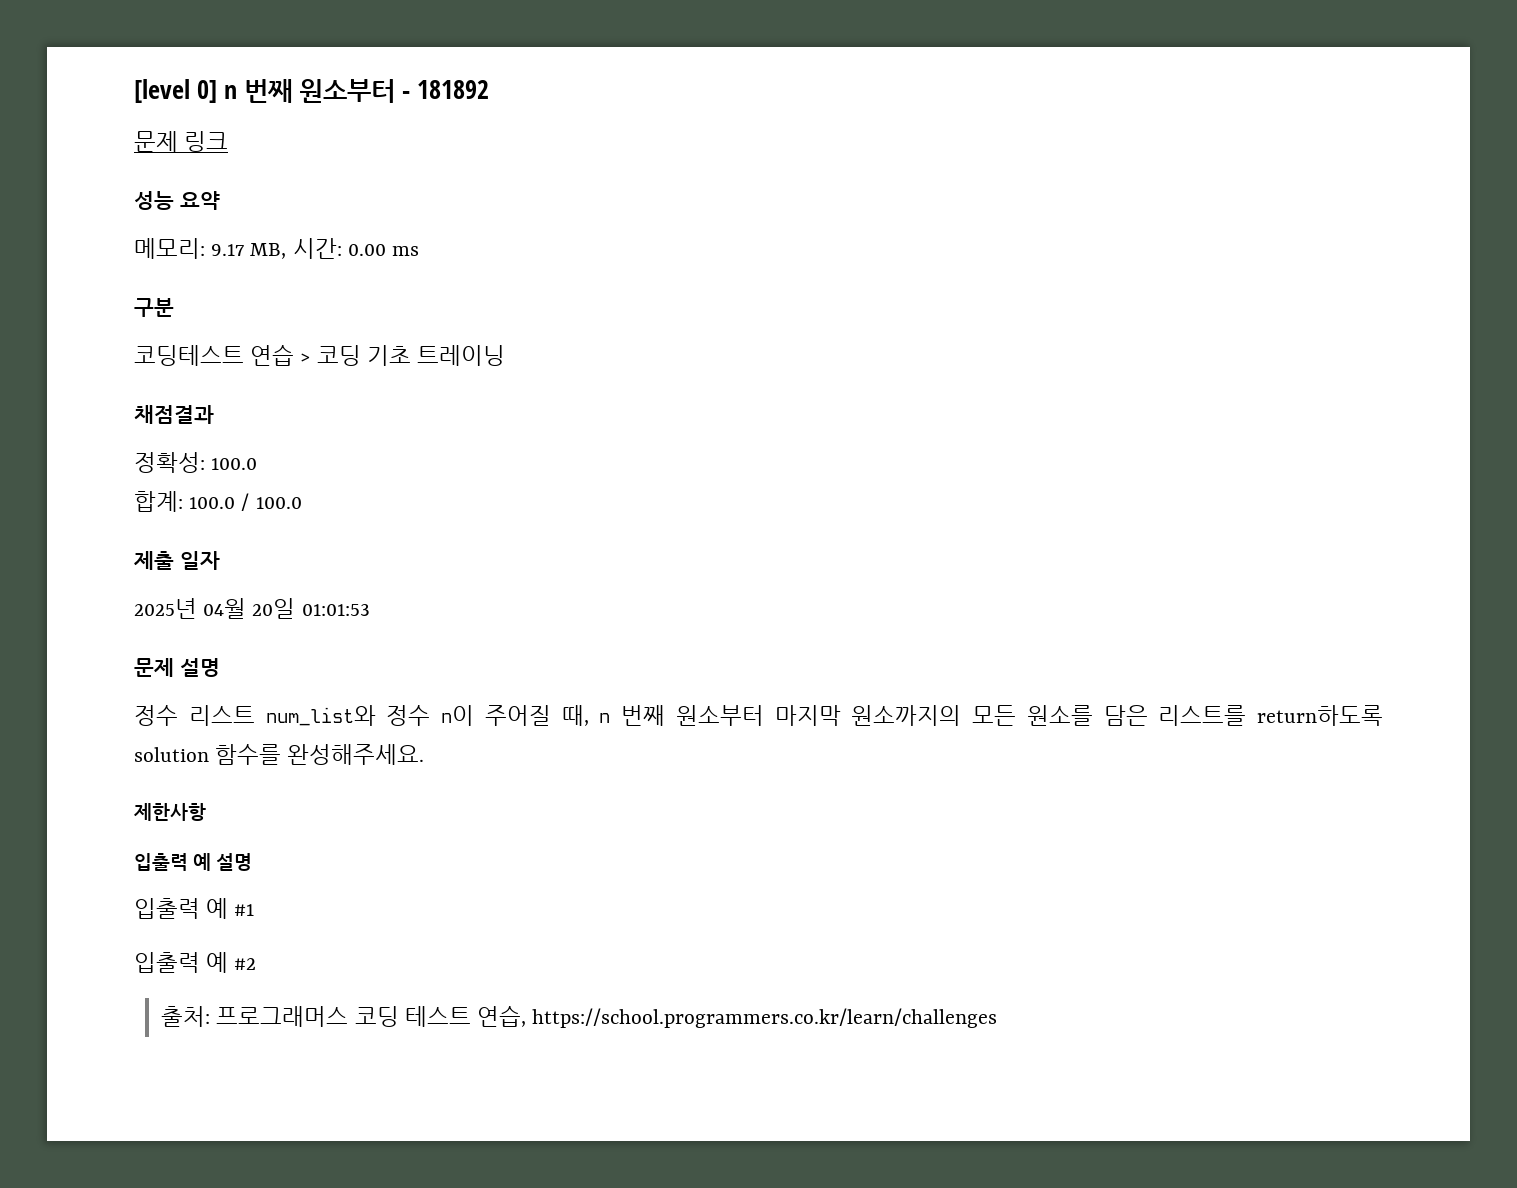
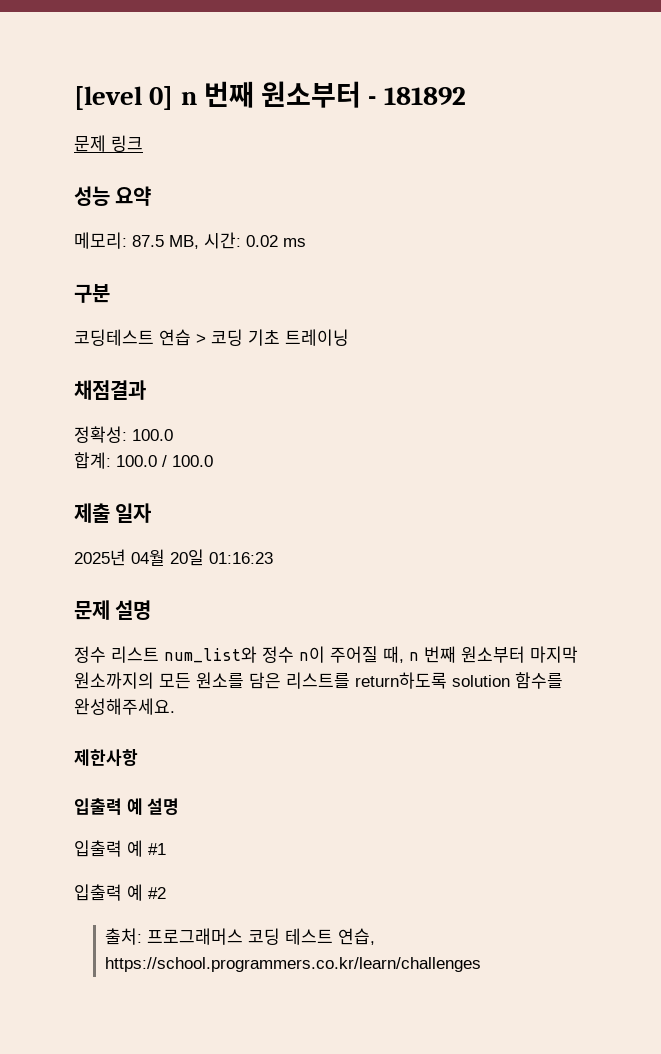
- 메모리: 9.17 MB, 시간: 0.00 ms
+ 메모리: 87.5 MB, 시간: 0.02 ms
- 2025년 04월 20일 01:01:53
+ 2025년 04월 20일 01:16:23

